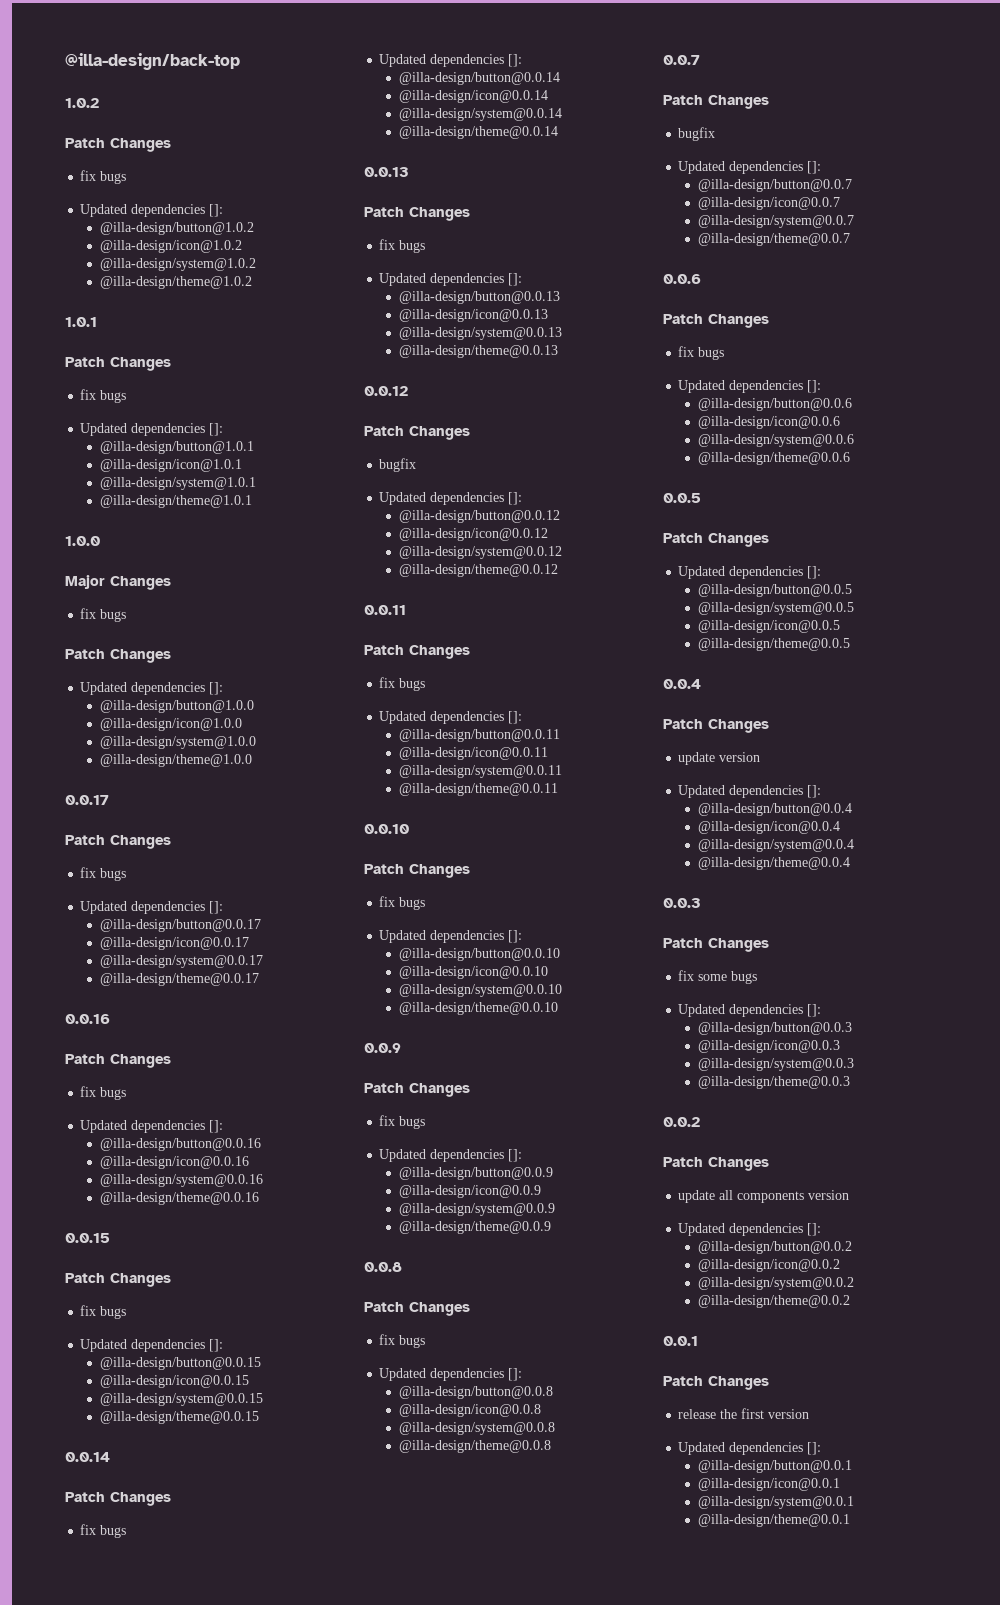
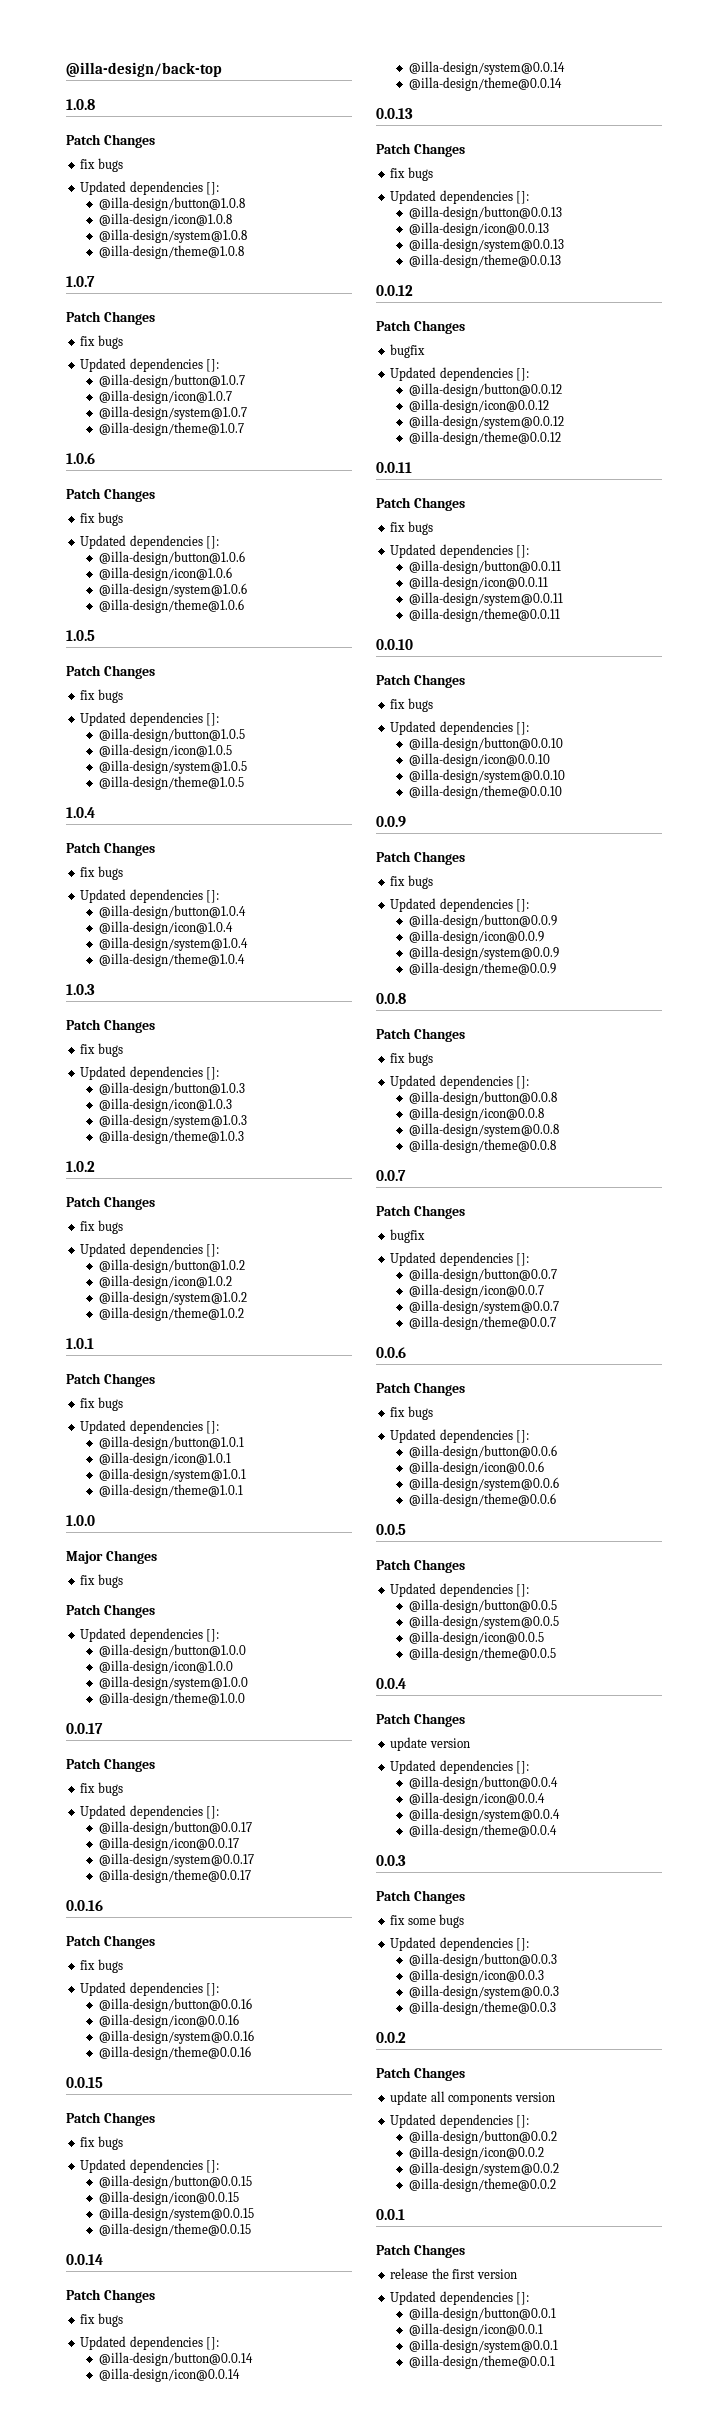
+ 1.0.8
+ Patch Changes
+ fix bugs
+ Updated dependencies []:
+ @illa-design/button@1.0.8
+ @illa-design/icon@1.0.8
+ @illa-design/system@1.0.8
+ @illa-design/theme@1.0.8
+ 1.0.7
+ Patch Changes
+ fix bugs
+ Updated dependencies []:
+ @illa-design/button@1.0.7
+ @illa-design/icon@1.0.7
+ @illa-design/system@1.0.7
+ @illa-design/theme@1.0.7
+ 1.0.6
+ Patch Changes
+ fix bugs
+ Updated dependencies []:
+ @illa-design/button@1.0.6
+ @illa-design/icon@1.0.6
+ @illa-design/system@1.0.6
+ @illa-design/theme@1.0.6
+ 1.0.5
+ Patch Changes
+ fix bugs
+ Updated dependencies []:
+ @illa-design/button@1.0.5
+ @illa-design/icon@1.0.5
+ @illa-design/system@1.0.5
+ @illa-design/theme@1.0.5
+ 1.0.4
+ Patch Changes
+ fix bugs
+ Updated dependencies []:
+ @illa-design/button@1.0.4
+ @illa-design/icon@1.0.4
+ @illa-design/system@1.0.4
+ @illa-design/theme@1.0.4
+ 1.0.3
+ Patch Changes
+ fix bugs
+ Updated dependencies []:
+ @illa-design/button@1.0.3
+ @illa-design/icon@1.0.3
+ @illa-design/system@1.0.3
+ @illa-design/theme@1.0.3

